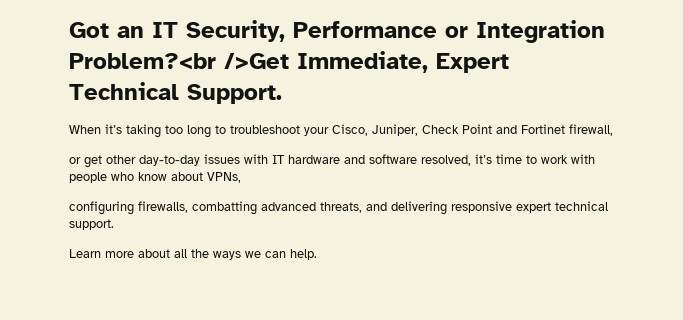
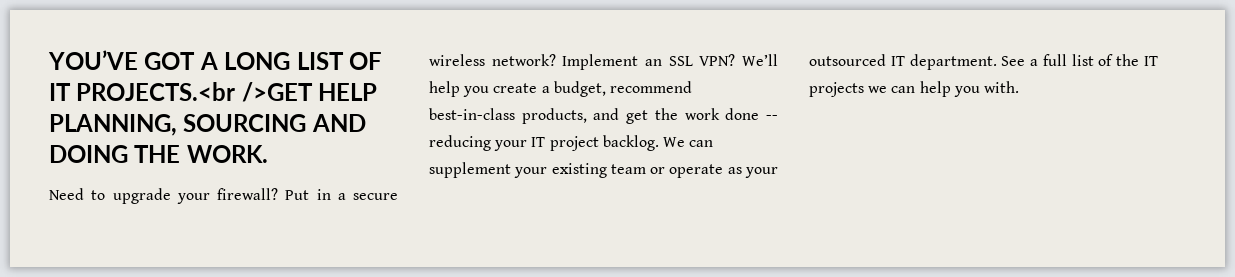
- Got an IT Security, Performance or Integration Problem?<br />Get Immediate, Expert Technical Support.
- When it’s taking too long to troubleshoot your Cisco, Juniper, Check Point and Fortinet firewall,
- or get other day-to-day issues with IT hardware and software resolved, it’s time to work with people who know about VPNs,
- configuring firewalls, combatting advanced threats, and delivering responsive expert technical support.
- Learn more about all the ways we can help.
+ YOU’VE GOT A LONG LIST OF IT PROJECTS.<br />GET HELP PLANNING, SOURCING AND DOING THE WORK.
+ Need to upgrade your firewall? Put in a secure wireless network? Implement an SSL VPN? We’ll help you create a budget, recommend best-in-class products, and get the work done -- reducing your IT project backlog. We can supplement your existing team or operate as your outsourced IT department. See a full list of the IT projects we can help you with.

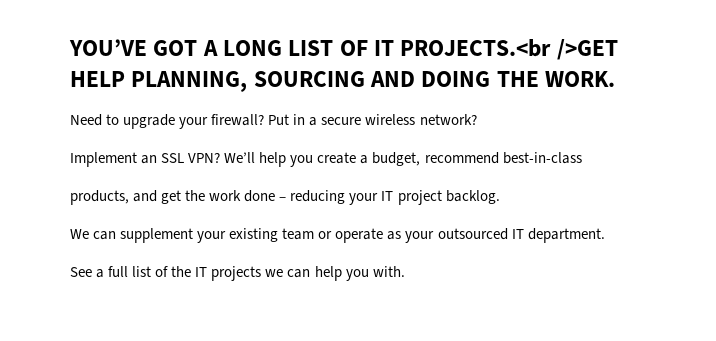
- Put in a secure wireless network? Implement an SSL VPN?
+ Put in a secure wireless network?
+ Implement an SSL VPN?
- We’ll help you create a budget, recommend best-in-class products, and get the work done -- reducing your IT project backlog. We can supplement your existing team or operate as your outsourced IT department. See a full list of the IT projects we can help you with.
+ We’ll help you create a budget, recommend best-in-class
+ products, and get the work done – reducing your IT project backlog.
+ We can supplement your existing team or operate as your outsourced IT department.
+ See a full list of the IT projects we can help you with.

